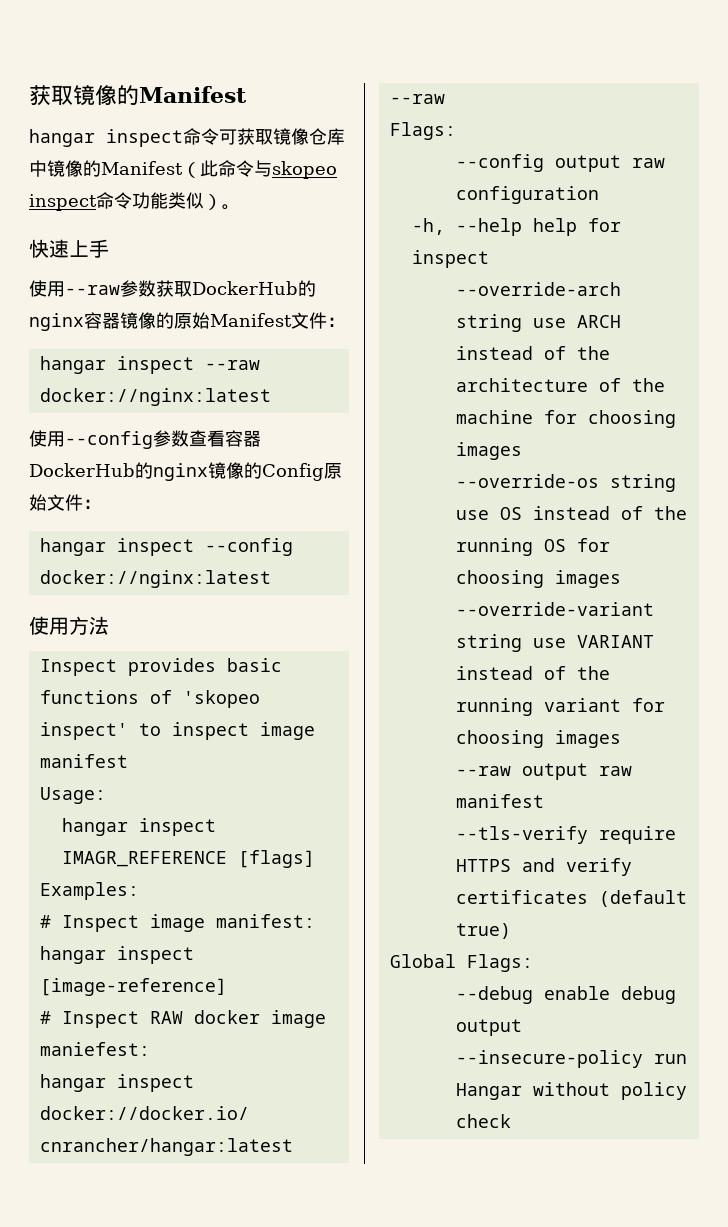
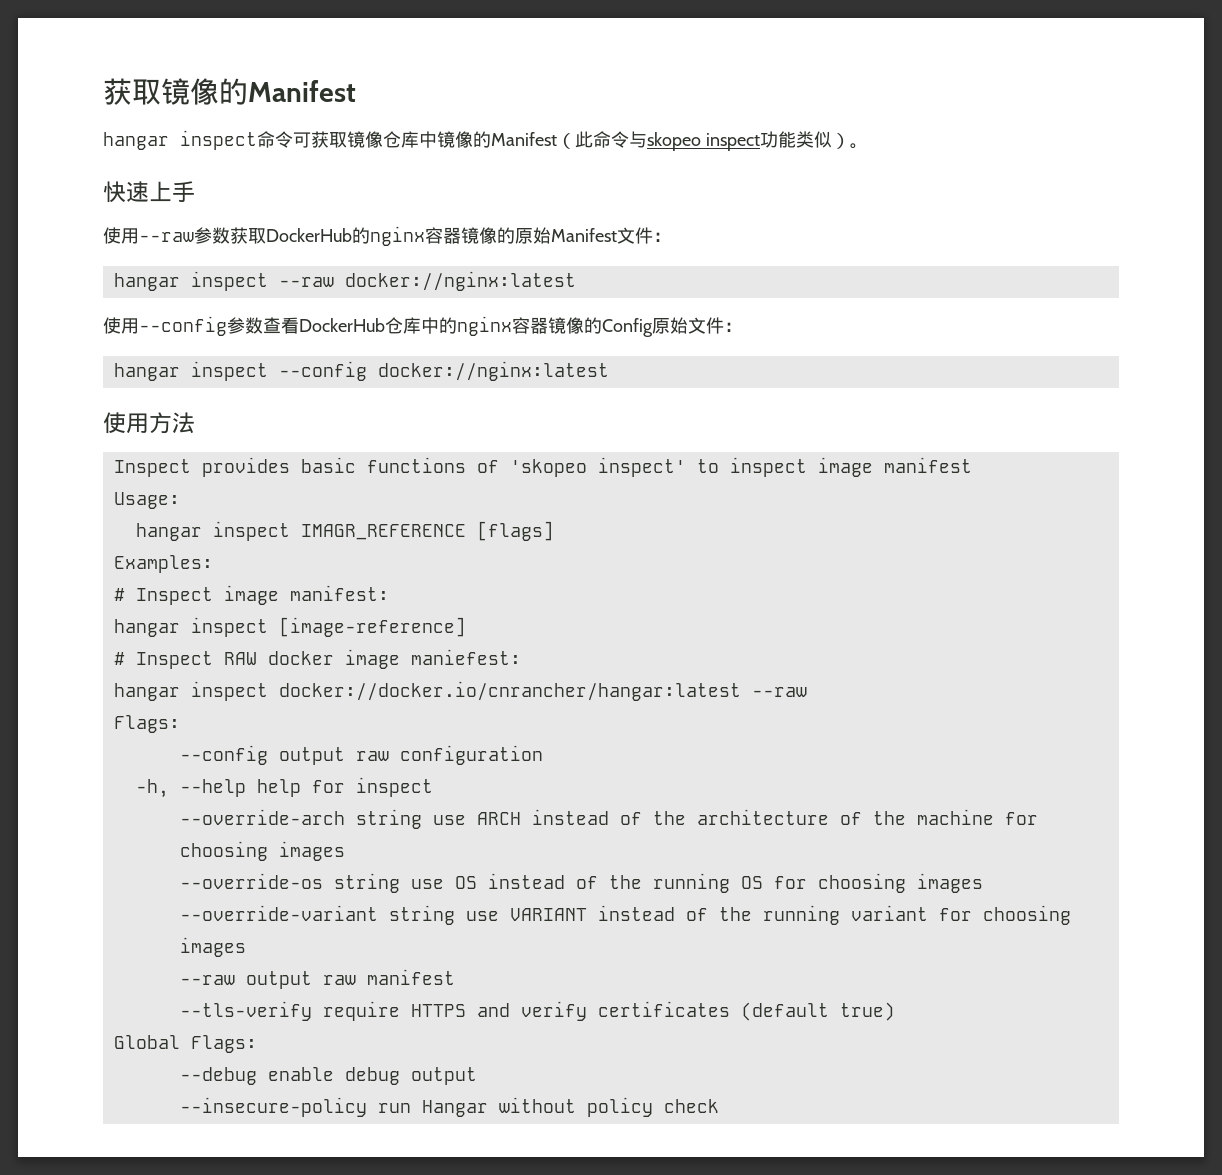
- hangar inspect命令可获取镜像仓库中镜像的Manifest（此命令与skopeo inspect命令功能类似）。
+ hangar inspect命令可获取镜像仓库中镜像的Manifest（此命令与skopeo inspect功能类似）。
- 使用--config参数查看容器DockerHub的nginx镜像的Config原始文件：
+ 使用--config参数查看DockerHub仓库中的nginx容器镜像的Config原始文件：

